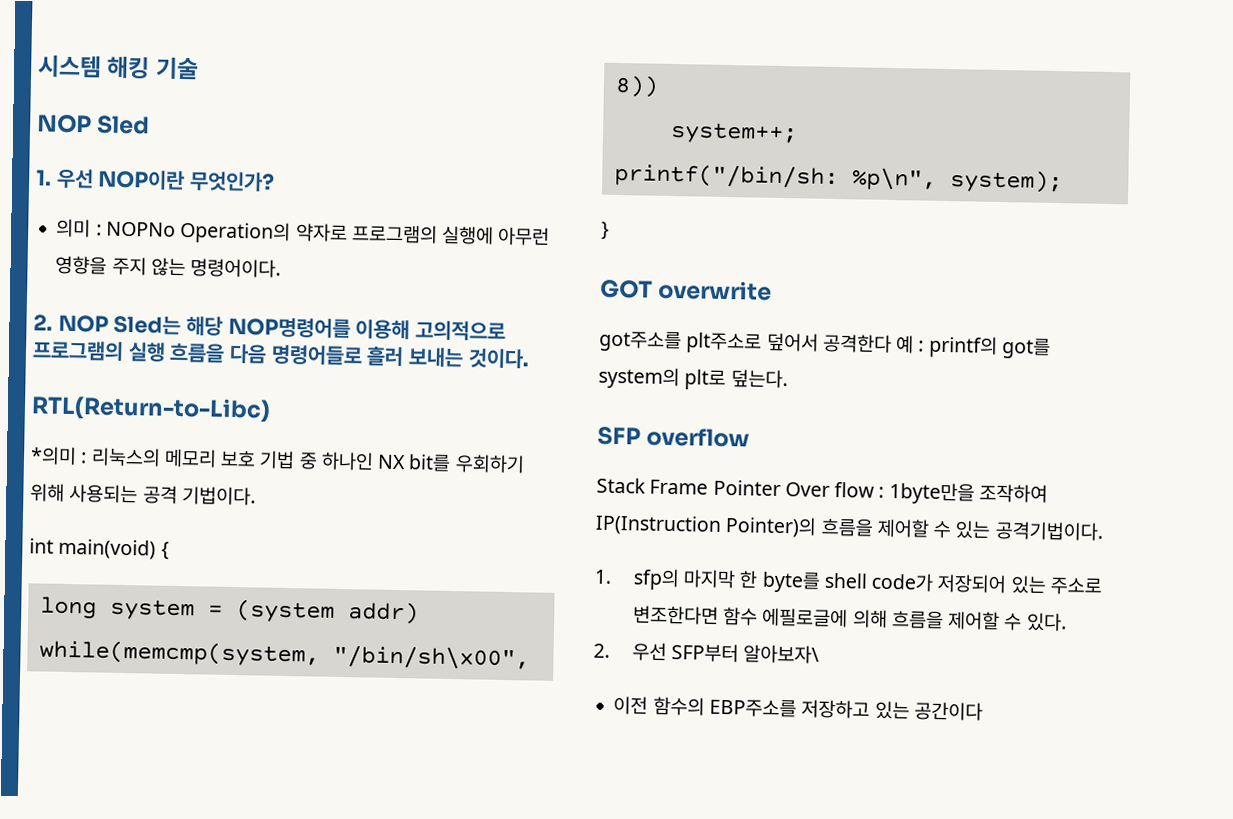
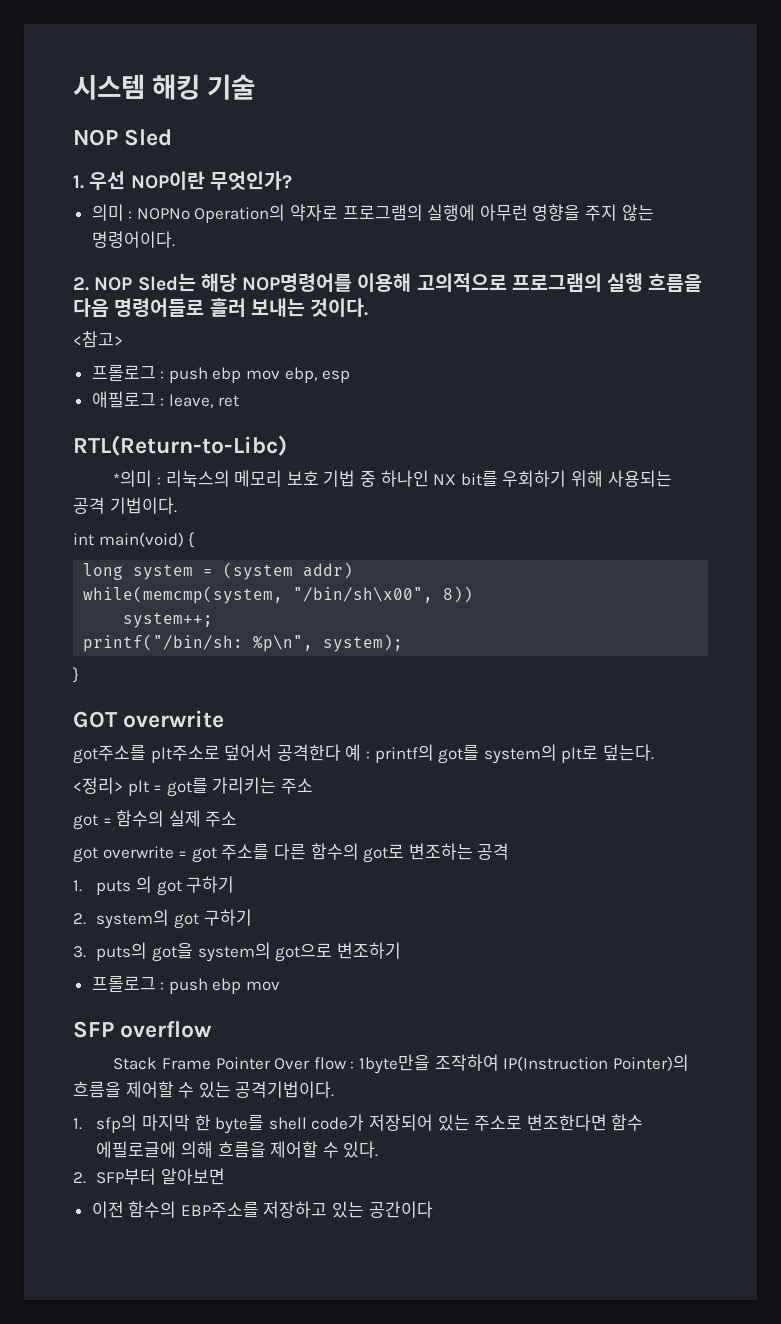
+ <참고>
+ 프롤로그 : push ebp mov ebp, esp
+ 애필로그 : leave, ret
+ <정리> plt = got를 가리키는 주소
+ got = 함수의 실제 주소
+ got overwrite = got 주소를 다른 함수의 got로 변조하는 공격
+ 1. puts 의 got 구하기
+ 2. system의 got 구하기
+ 3. puts의 got을 system의 got으로 변조하기
+ 프롤로그 : push ebp mov
- 2. 우선 SFP부터 알아보자\
+ 2. SFP부터 알아보면

